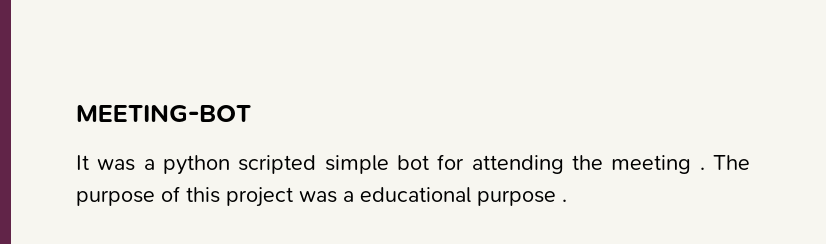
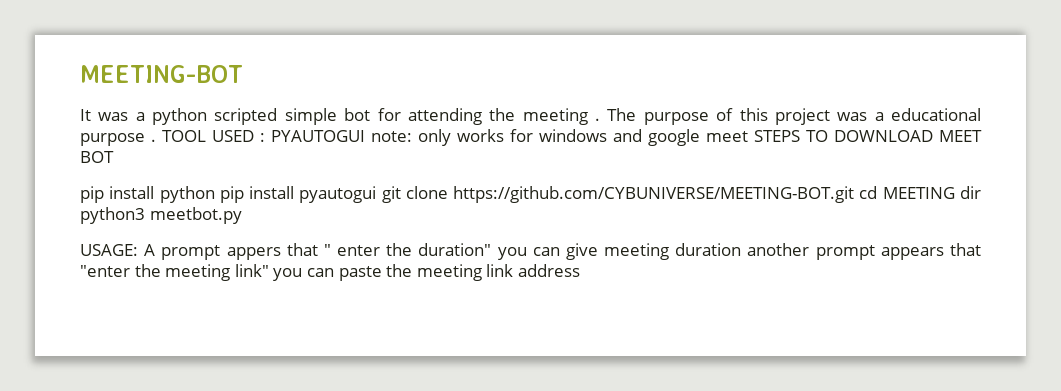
+ TOOL USED : PYAUTOGUI note: only works for windows and google meet STEPS TO DOWNLOAD MEET BOT
+ pip install python pip install pyautogui git clone https://github.com/CYBUNIVERSE/MEETING-BOT.git cd MEETING dir python3 meetbot.py
+ USAGE: A prompt appers that " enter the duration" you can give meeting duration another prompt appears that "enter the meeting link" you can paste the meeting link address

